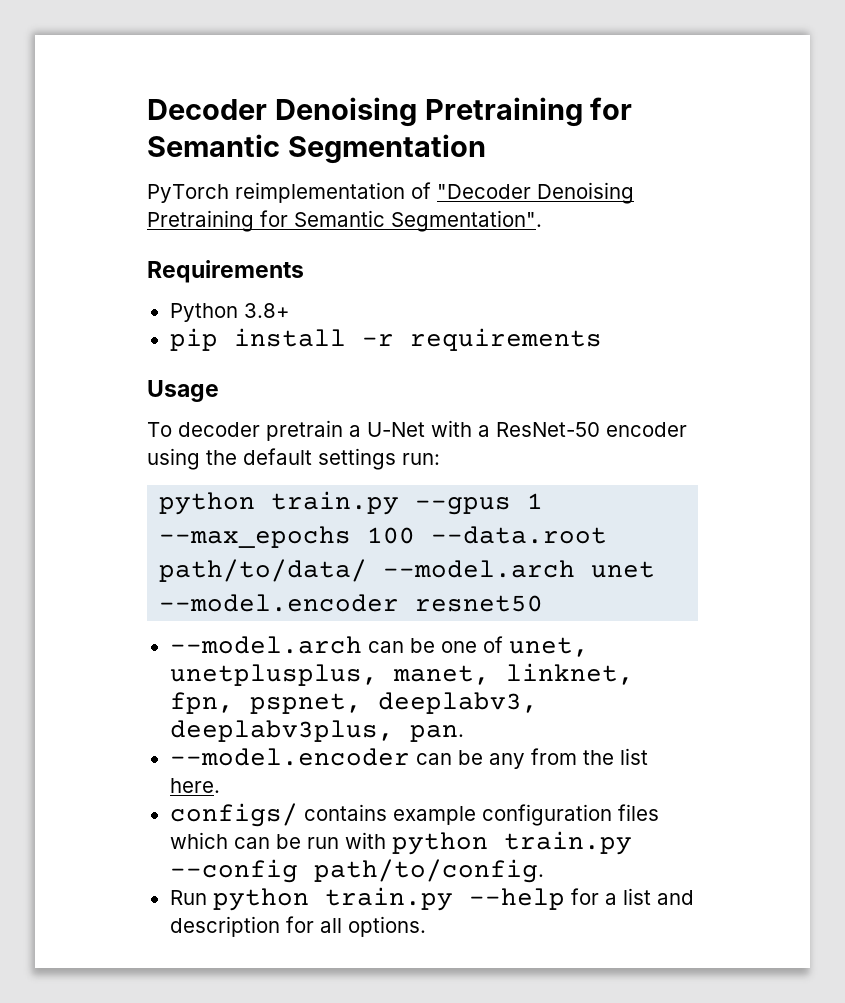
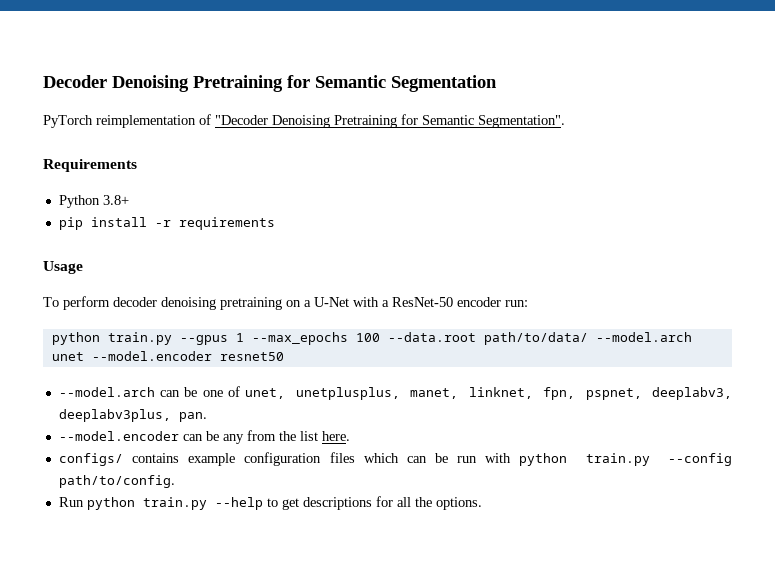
- To decoder pretrain a U-Net with a ResNet-50 encoder using the default settings run:
+ To perform decoder denoising pretraining on a U-Net with a ResNet-50 encoder run:
- Run python train.py --help for a list and description for all options.
+ Run python train.py --help to get descriptions for all the options.

